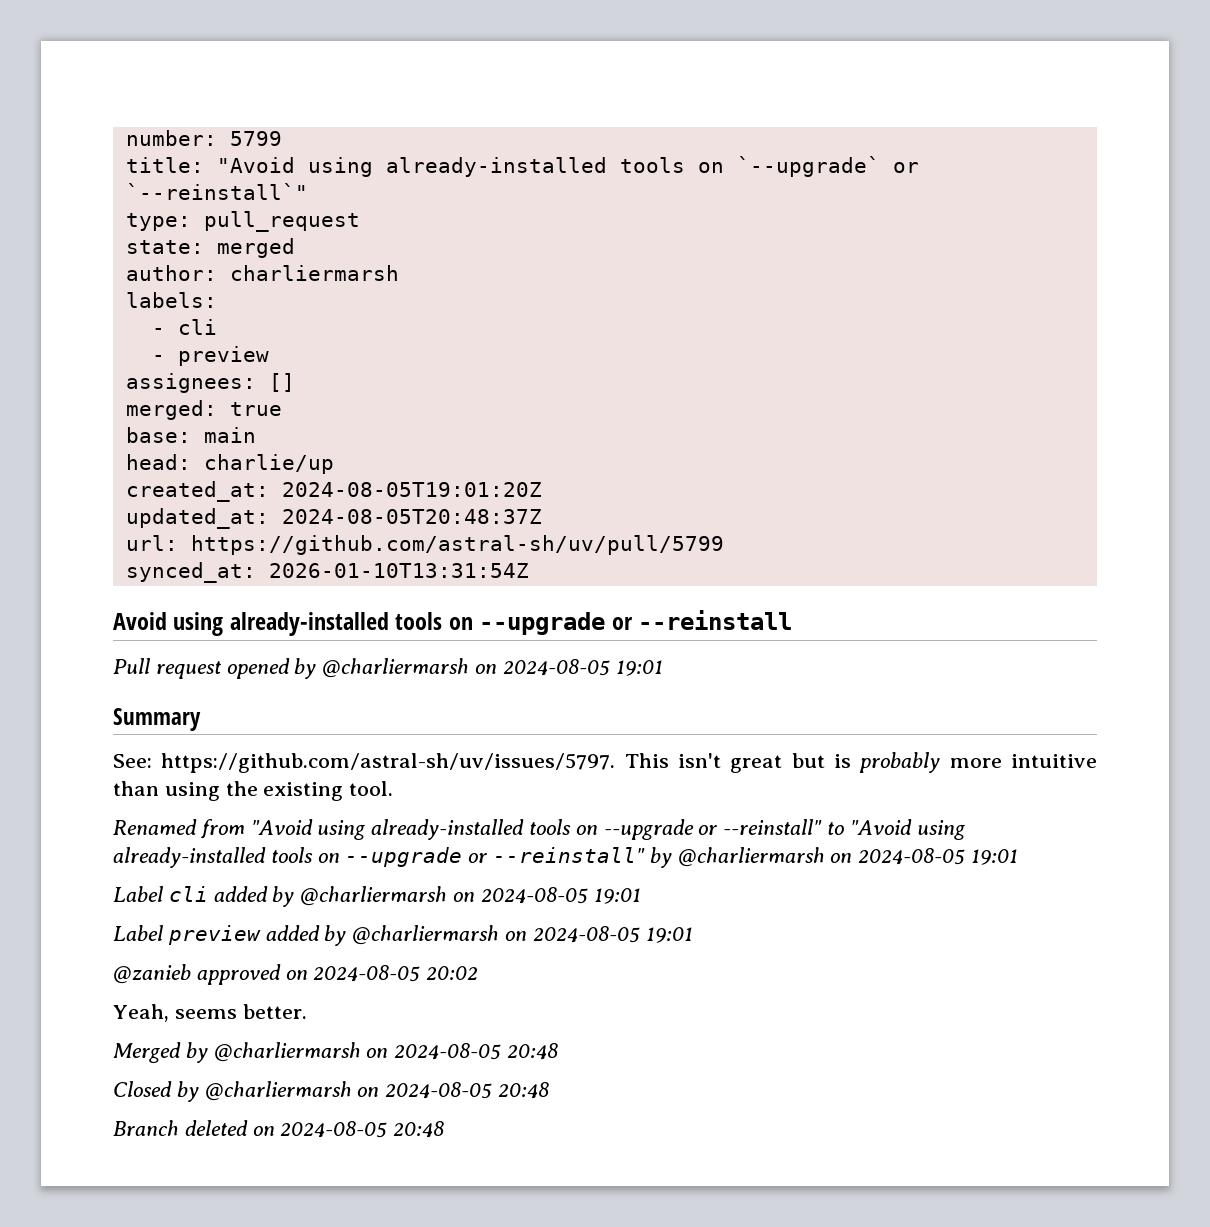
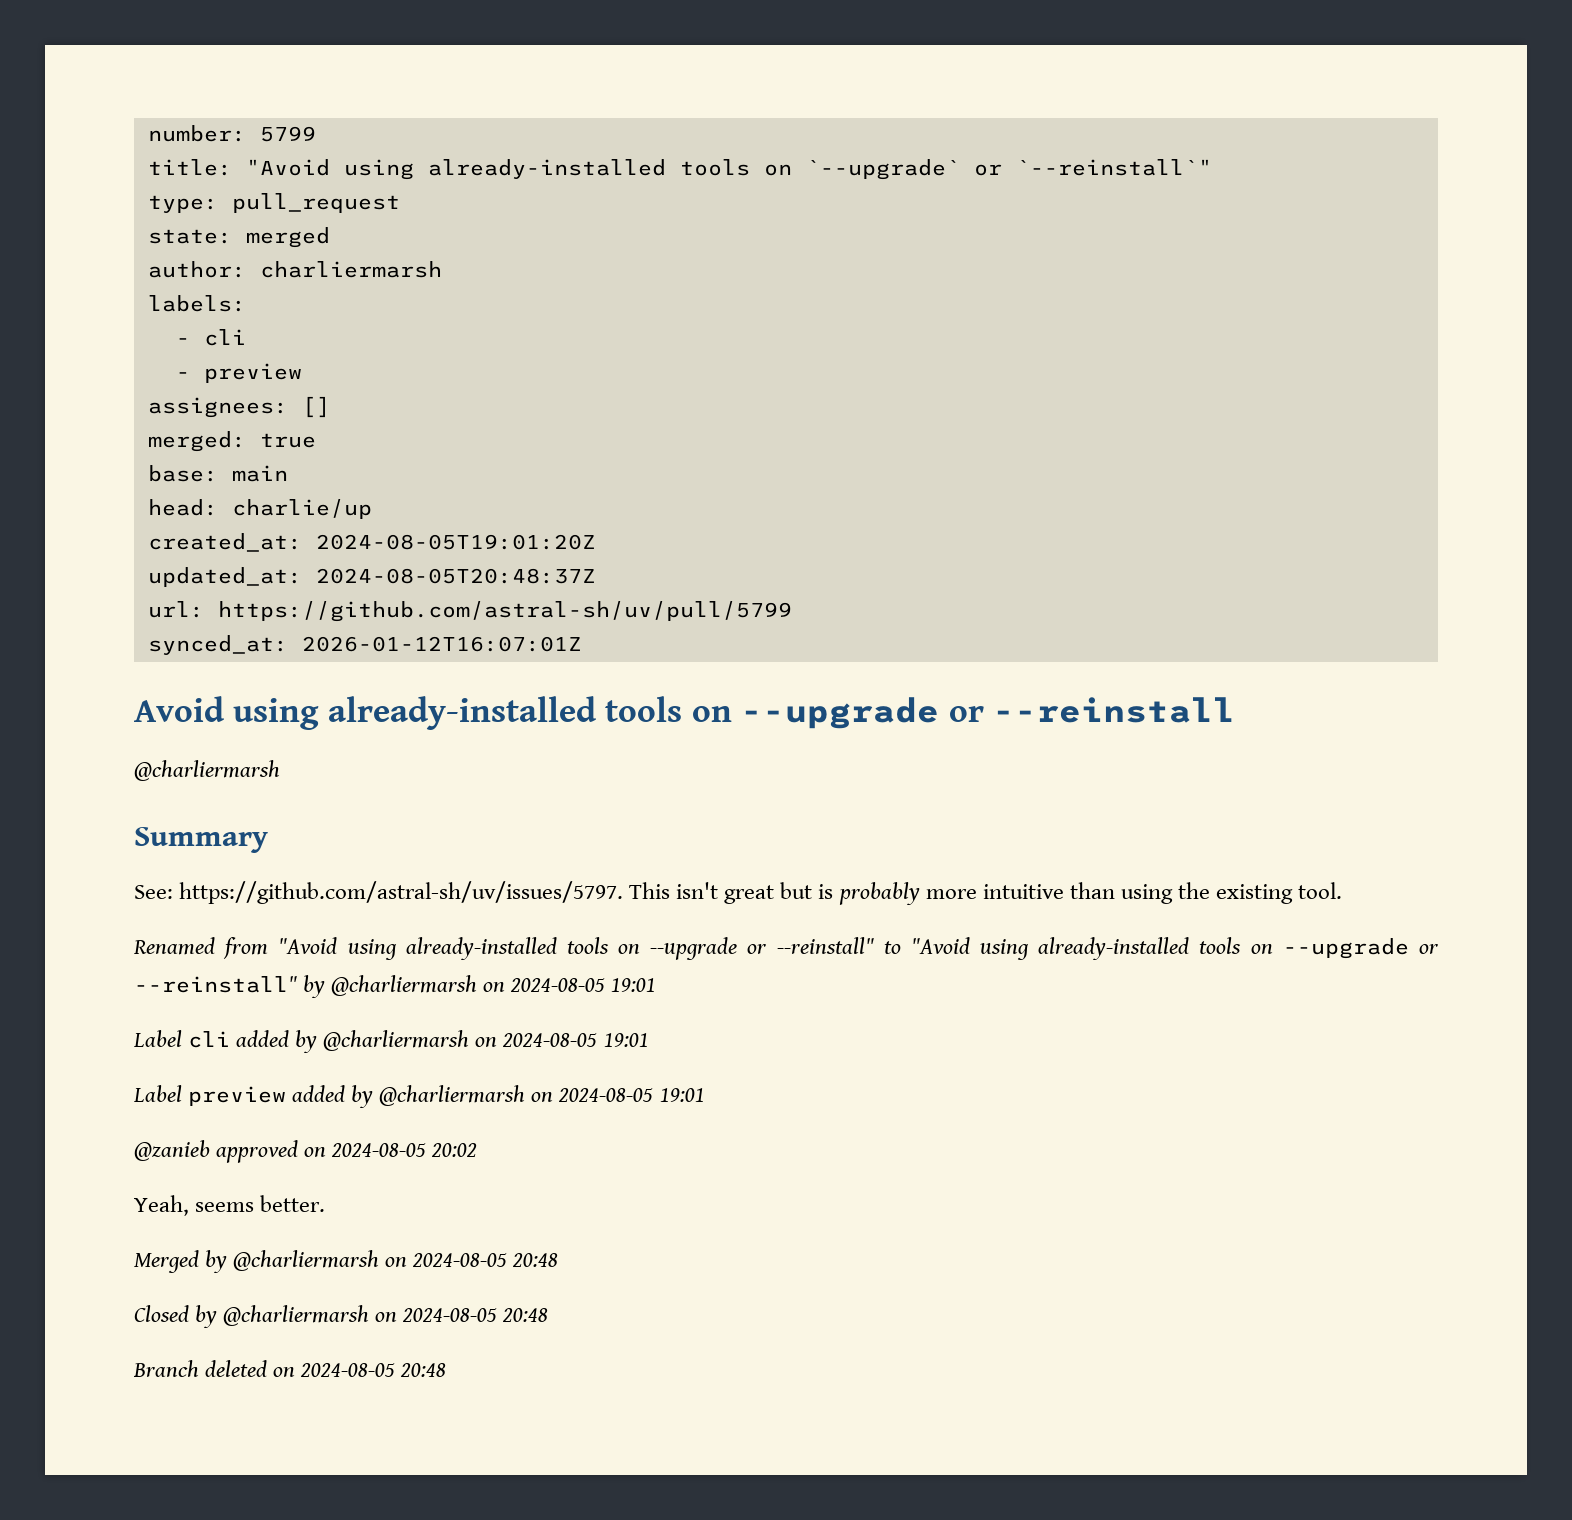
- synced_at: 2026-01-10T13:31:54Z
+ synced_at: 2026-01-12T16:07:01Z
  Avoid using already-installed tools on --upgrade or --reinstall
- Pull request opened by @charliermarsh on 2024-08-05 19:01
+ @charliermarsh

